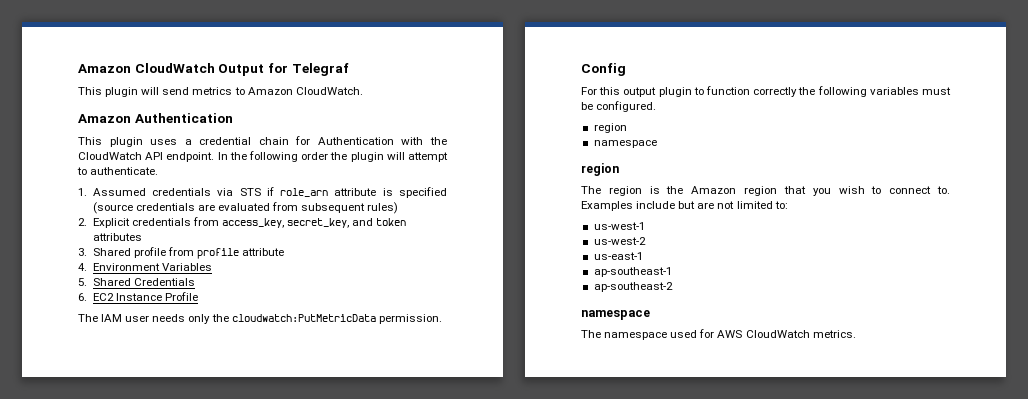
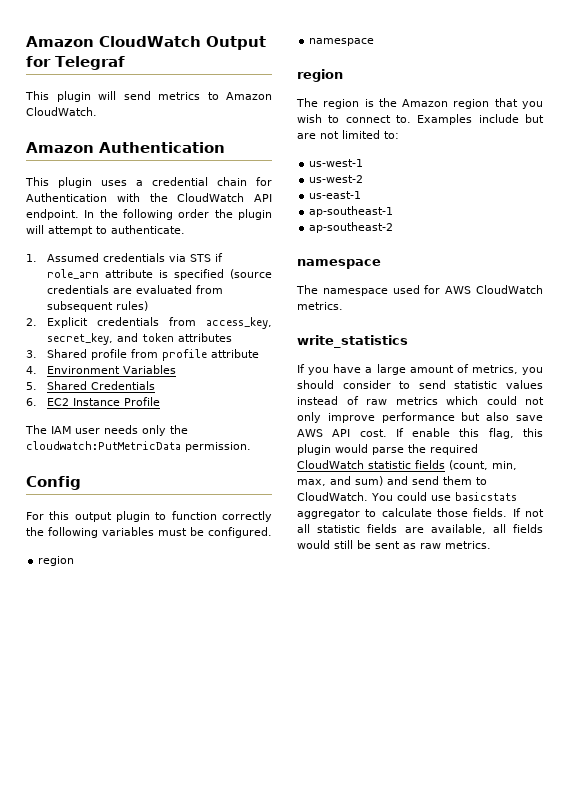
+ write_statistics
+ If you have a large amount of metrics, you should consider to send statistic values instead of raw metrics which could not only improve performance but also save AWS API cost. If enable this flag, this plugin would parse the required CloudWatch statistic fields (count, min, max, and sum) and send them to CloudWatch. You could use basicstats aggregator to calculate those fields. If not all statistic fields are available, all fields would still be sent as raw metrics.

